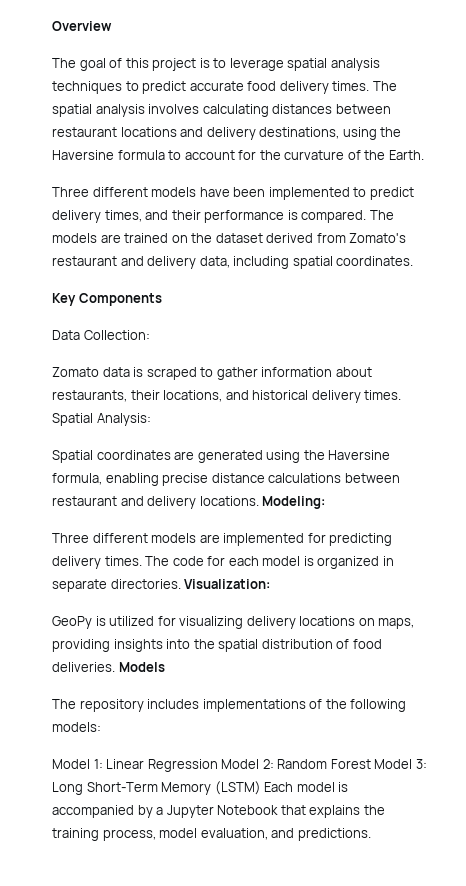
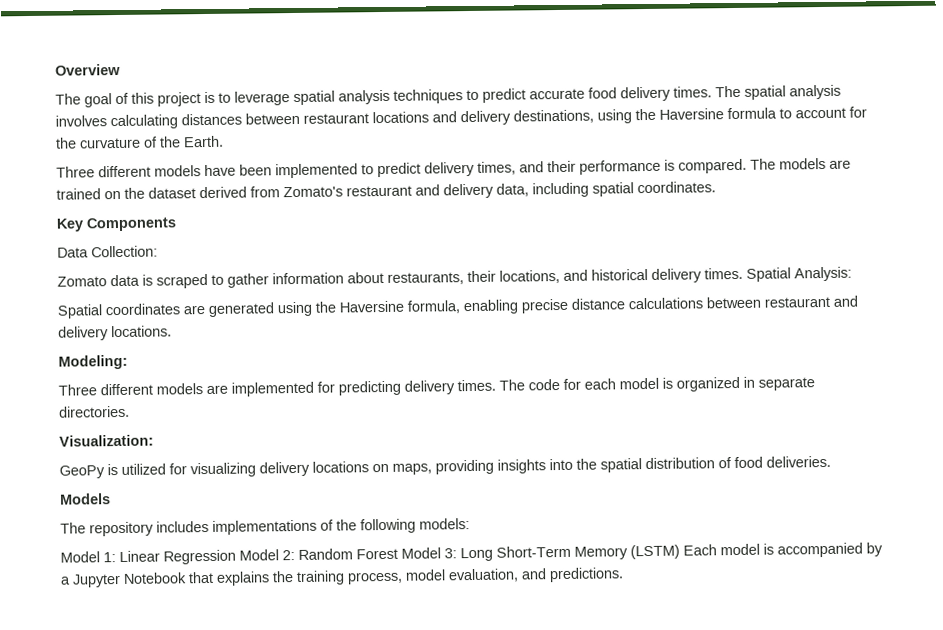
- Spatial coordinates are generated using the Haversine formula, enabling precise distance calculations between restaurant and delivery locations. Modeling:
+ Spatial coordinates are generated using the Haversine formula, enabling precise distance calculations between restaurant and delivery locations.
+ Modeling:
- The code for each model is organized in separate directories. Visualization:
+ The code for each model is organized in separate directories.
+ Visualization:
- GeoPy is utilized for visualizing delivery locations on maps, providing insights into the spatial distribution of food deliveries. Models
+ GeoPy is utilized for visualizing delivery locations on maps, providing insights into the spatial distribution of food deliveries.
+ Models

